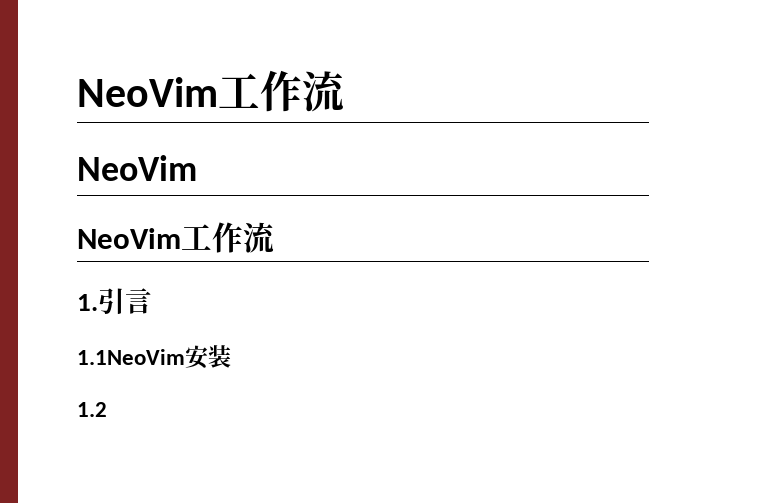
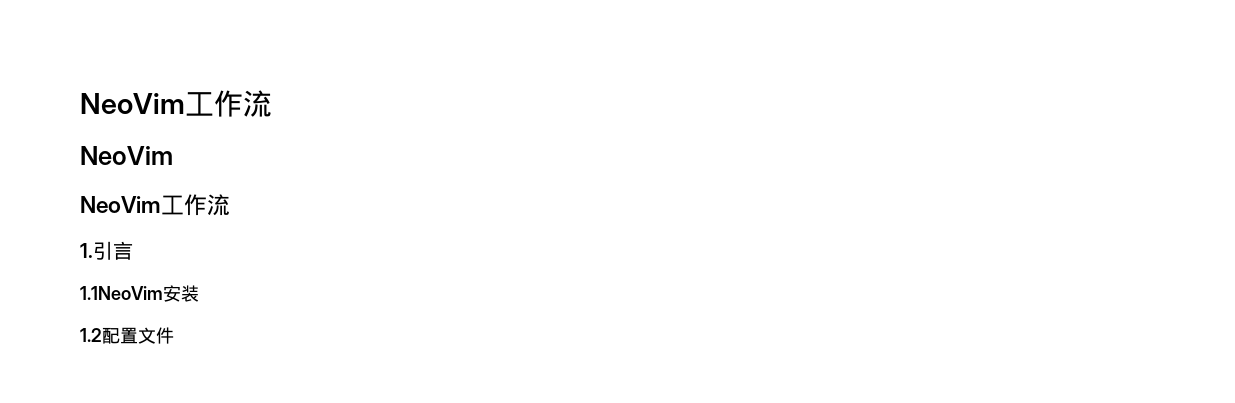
- 1.2
+ 1.2配置文件

